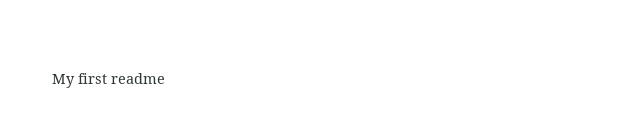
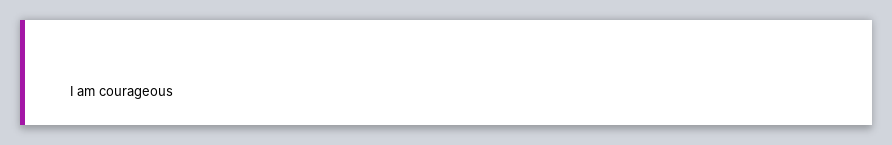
- My first readme
+ I am courageous

